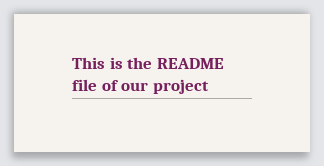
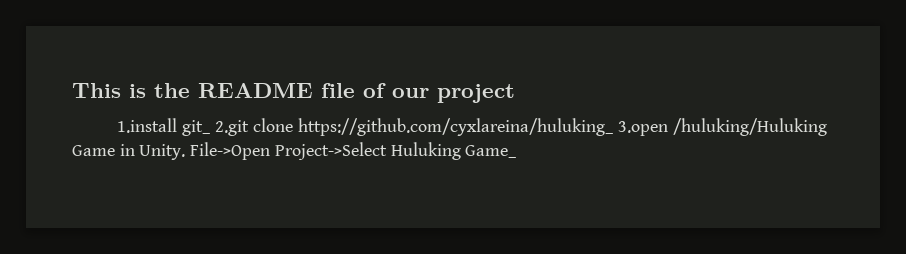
+ 1.install git_ 2.git clone https://github.com/cyxlareina/huluking_ 3.open /huluking/Huluking Game in Unity. File->Open Project->Select Huluking Game_

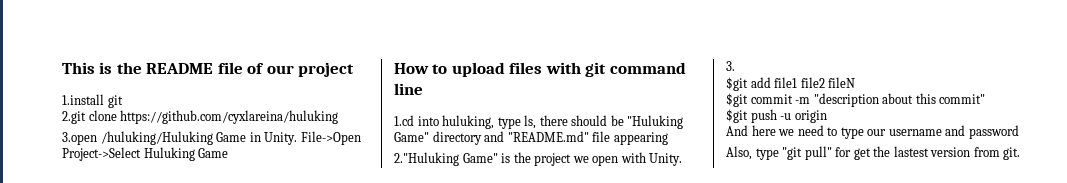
- 1.install git_ 2.git clone https://github.com/cyxlareina/huluking_ 3.open /huluking/Huluking Game in Unity.
+ 1.install git
+ 2.git clone https://github.com/cyxlareina/huluking
+ 3.open /huluking/Huluking Game in Unity.
- File->Open Project->Select Huluking Game_
+ File->Open Project->Select Huluking Game
+ How to upload files with git command line
+ 1.cd into huluking, type ls, there should be "Huluking Game" directory and "README.md" file appearing
+ 2."Huluking Game" is the project we open with Unity.
+ 3.
+ $git add file1 file2 fileN
+ $git commit -m "description about this commit"
+ $git push -u origin
+ And here we need to type our username and password
+ Also, type "git pull" for get the lastest version from git.

